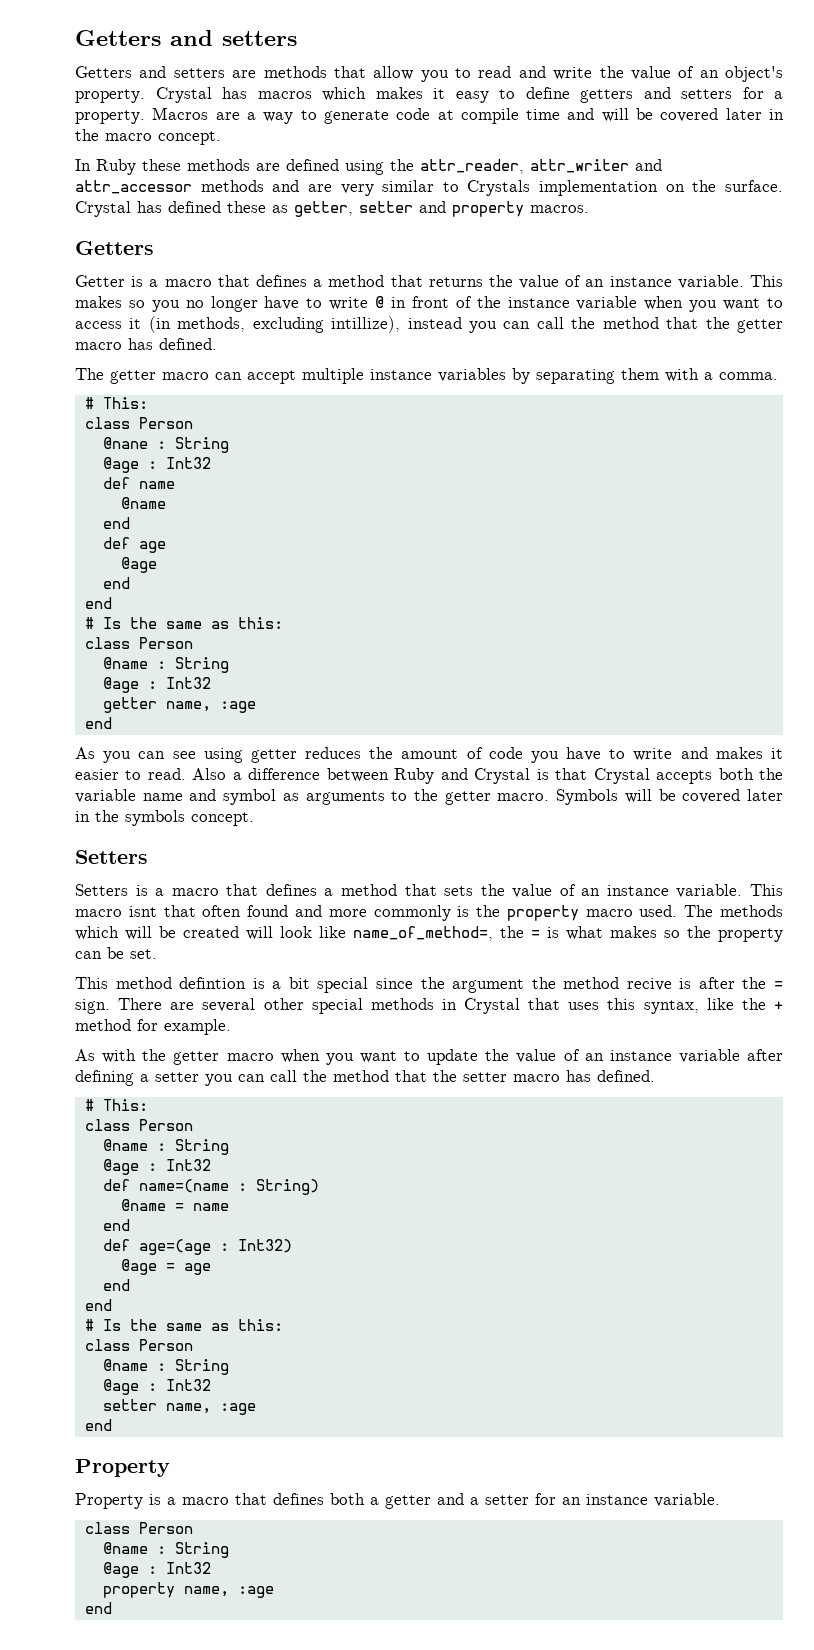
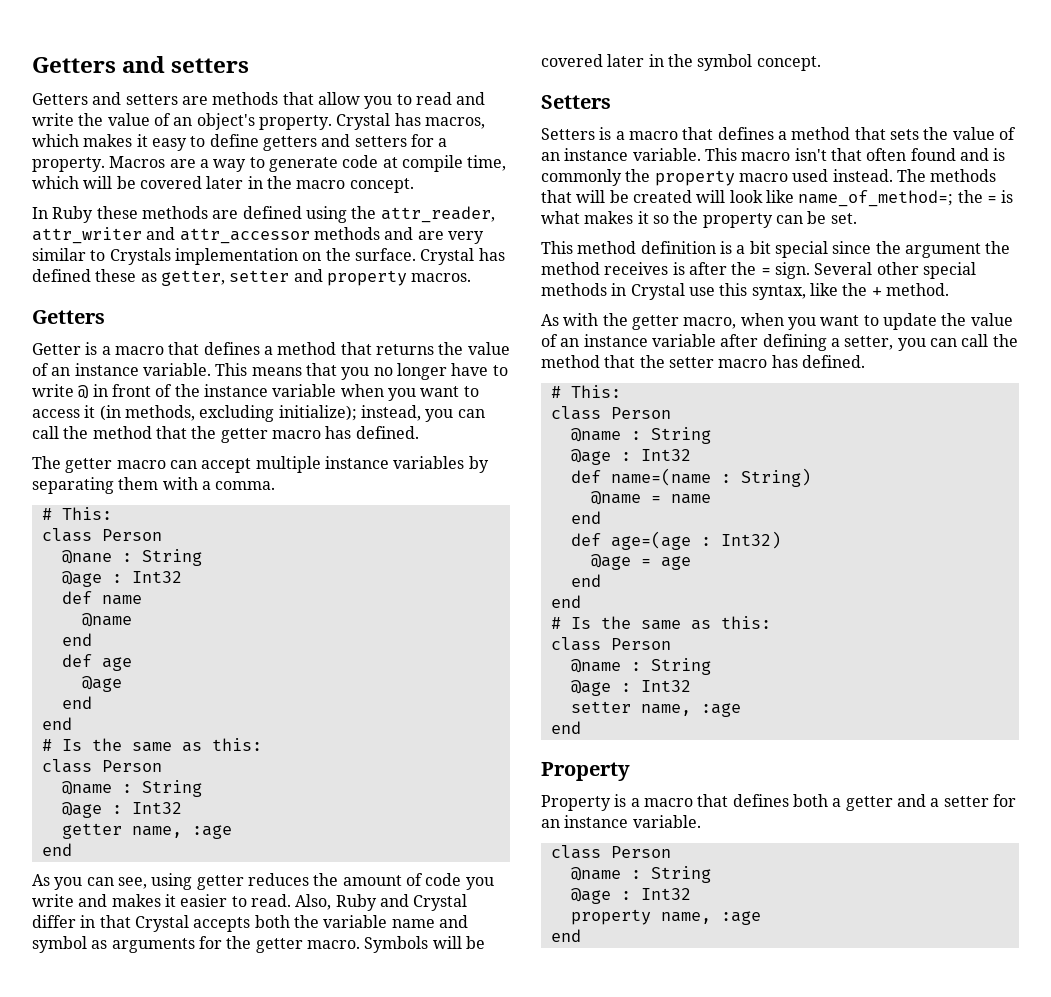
- Crystal has macros which makes it easy to define getters and setters for a property.
+ Crystal has macros, which makes it easy to define getters and setters for a property.
- Macros are a way to generate code at compile time and will be covered later in the macro concept.
+ Macros are a way to generate code at compile time, which will be covered later in the macro concept.
- This makes so you no longer have to write @ in front of the instance variable when you want to access it (in methods, excluding intillize), instead you can call the method that the getter macro has defined.
+ This means that you no longer have to write @ in front of the instance variable when you want to access it (in methods, excluding initialize); instead, you can call the method that the getter macro has defined.
- As you can see using getter reduces the amount of code you have to write and makes it easier to read.
+ As you can see, using getter reduces the amount of code you write and makes it easier to read.
- Also a difference between Ruby and Crystal is that Crystal accepts both the variable name and symbol as arguments to the getter macro.
+ Also, Ruby and Crystal differ in that Crystal accepts both the variable name and symbol as arguments for the getter macro.
- Symbols will be covered later in the symbols concept.
+ Symbols will be covered later in the symbol concept.
- This macro isnt that often found and more commonly is the property macro used.
+ This macro isn't that often found and is commonly the property macro used instead.
- The methods which will be created will look like name_of_method=, the = is what makes so the property can be set.
+ The methods that will be created will look like name_of_method=; the = is what makes it so the property can be set.
- This method defintion is a bit special since the argument the method recive is after the = sign.
+ This method definition is a bit special since the argument the method receives is after the = sign.
- There are several other special methods in Crystal that uses this syntax, like the + method for example.
+ Several other special methods in Crystal use this syntax, like the + method.
- As with the getter macro when you want to update the value of an instance variable after defining a setter you can call the method that the setter macro has defined.
+ As with the getter macro, when you want to update the value of an instance variable after defining a setter, you can call the method that the setter macro has defined.

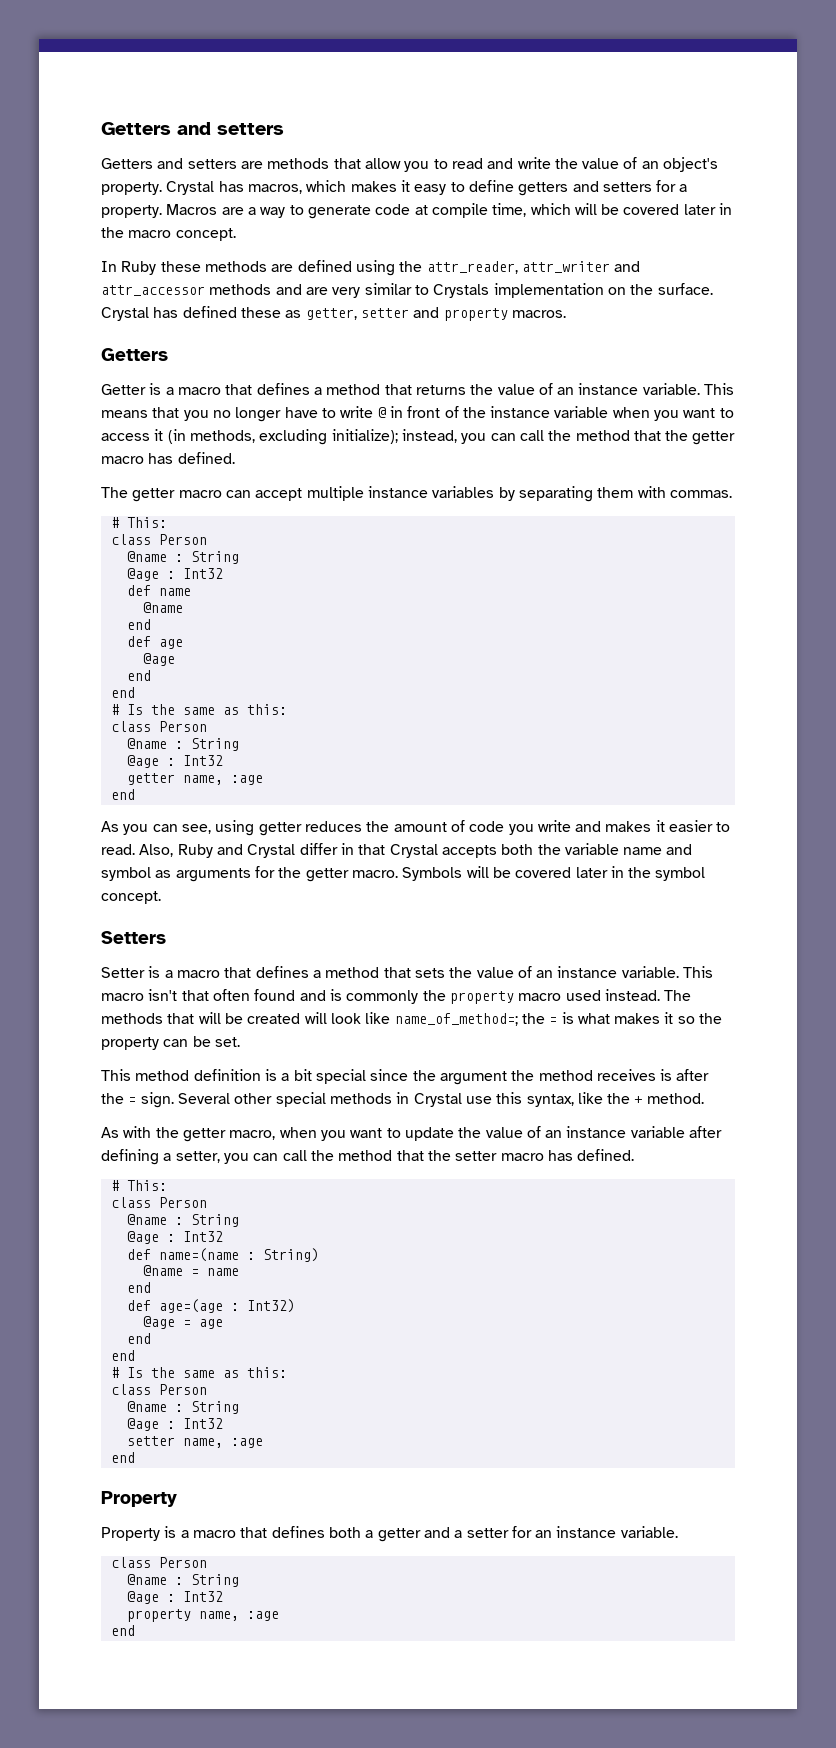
- The getter macro can accept multiple instance variables by separating them with a comma.
+ The getter macro can accept multiple instance variables by separating them with commas.
  # This:
  class Person
- @nane : String
+ @name : String
- Setters is a macro that defines a method that sets the value of an instance variable.
+ Setter is a macro that defines a method that sets the value of an instance variable.

